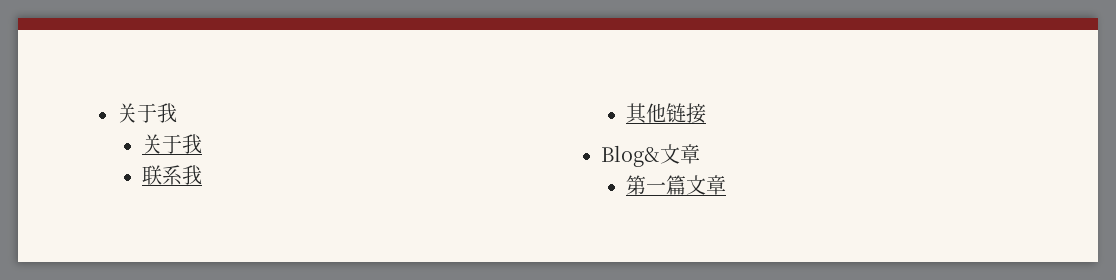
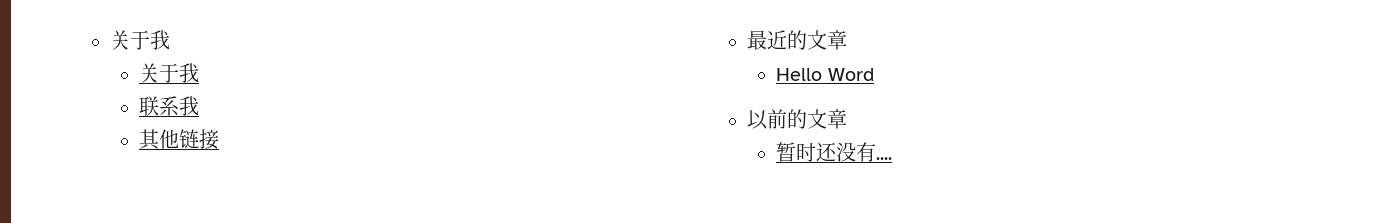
- Blog&文章
- 第一篇文章
+ 最近的文章
+ Hello Word
+ 以前的文章
+ 暂时还没有....

